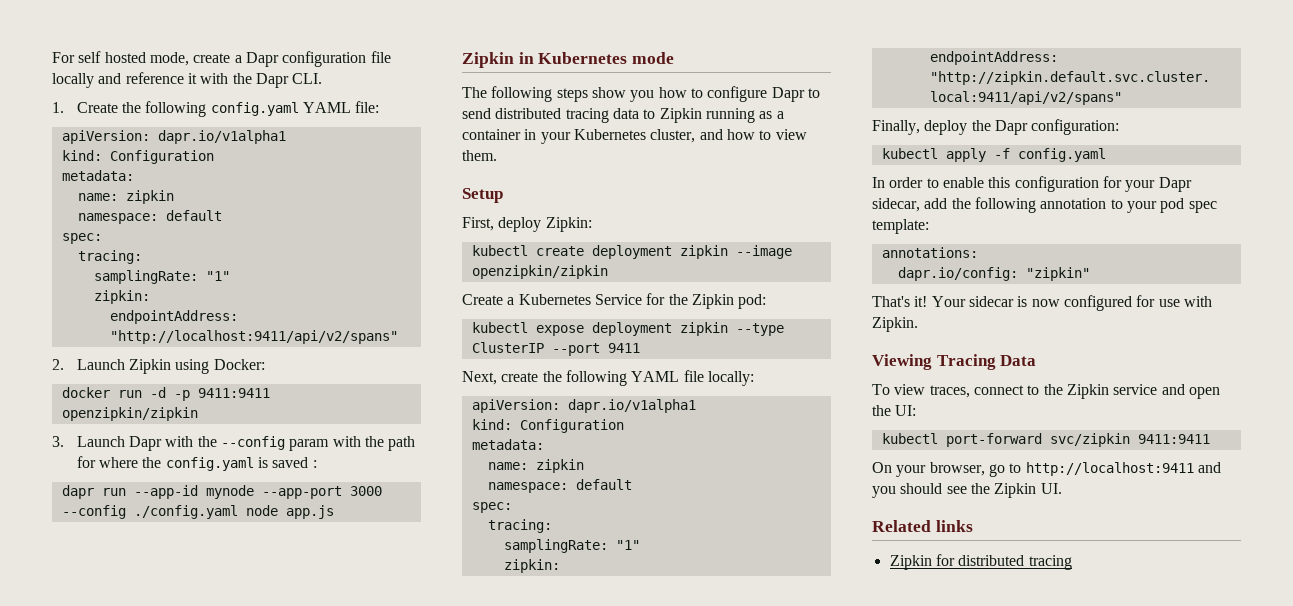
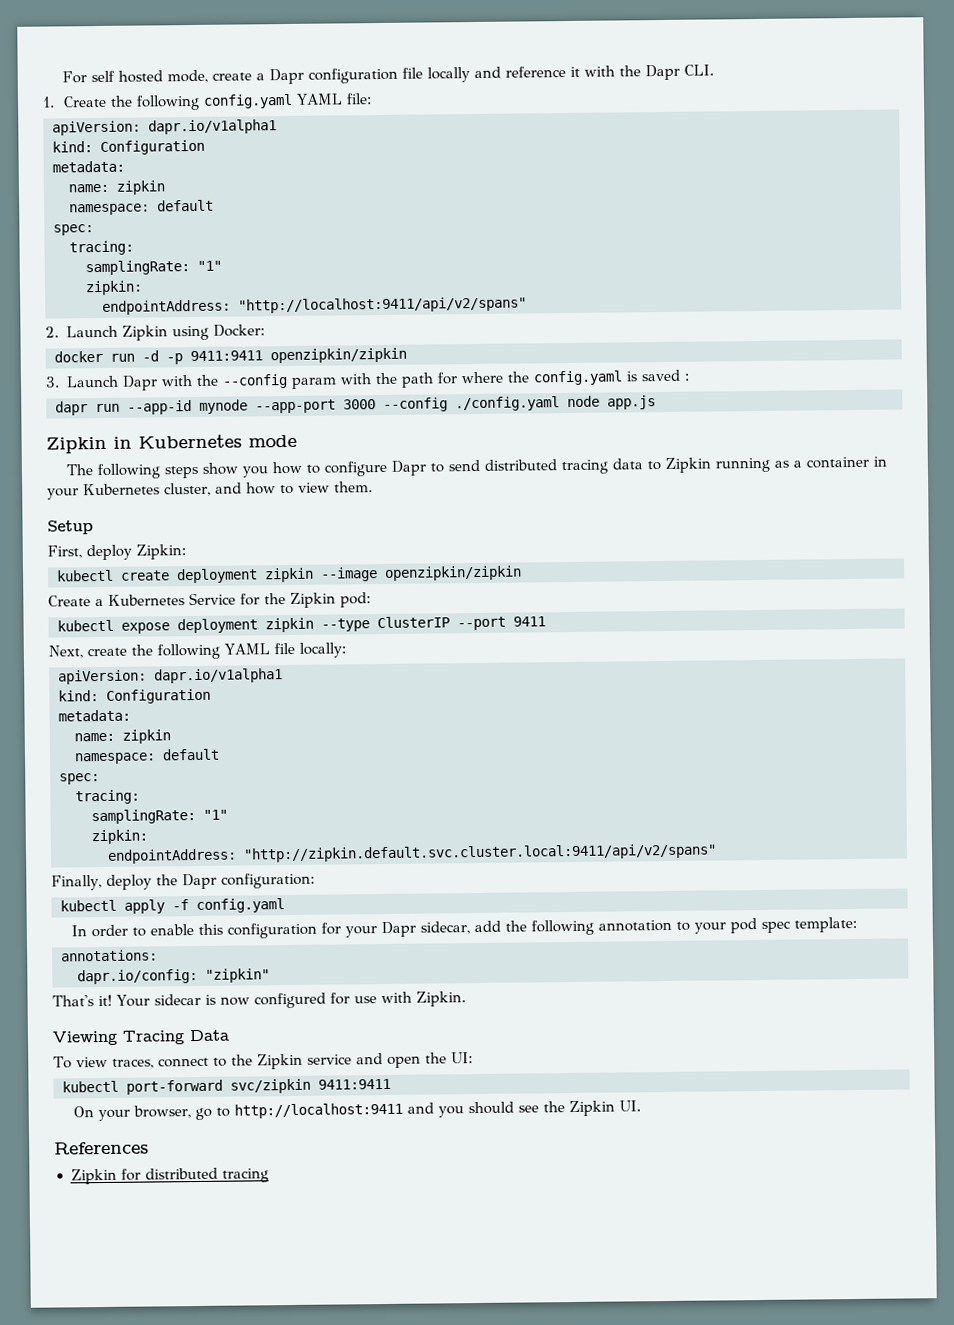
- Related links
+ References

